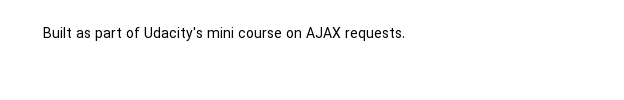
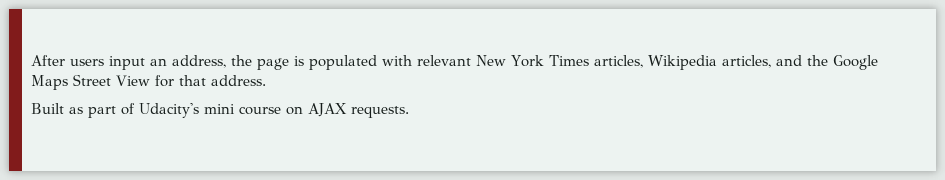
+ After users input an address, the page is populated with relevant New York Times articles, Wikipedia articles, and the Google Maps Street View for that address.

